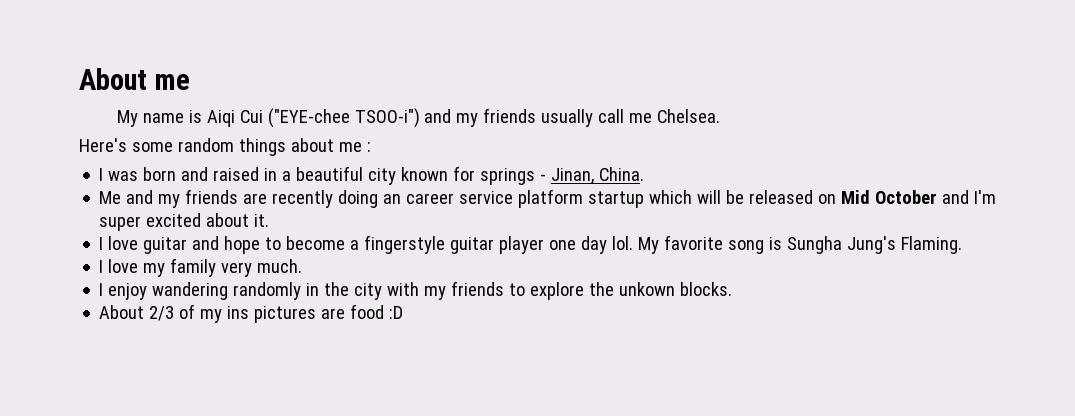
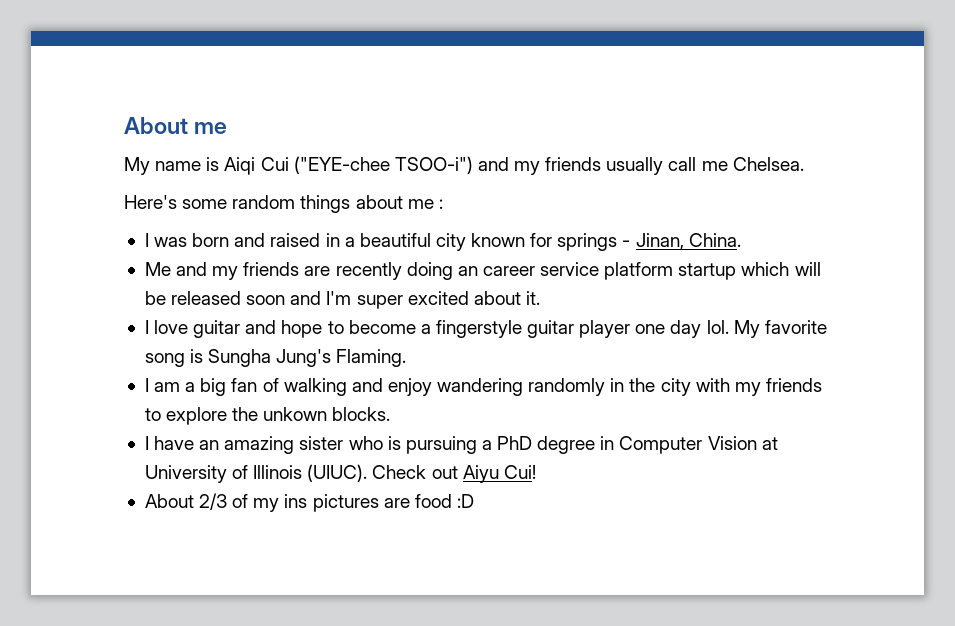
- Me and my friends are recently doing an career service platform startup which will be released on Mid October and I'm super excited about it.
+ Me and my friends are recently doing an career service platform startup which will be released soon and I'm super excited about it.
- I love my family very much.
- I enjoy wandering randomly in the city with my friends to explore the unkown blocks.
+ I am a big fan of walking and enjoy wandering randomly in the city with my friends to explore the unkown blocks.
+ I have an amazing sister who is pursuing a PhD degree in Computer Vision at University of Illinois (UIUC). Check out Aiyu Cui!

